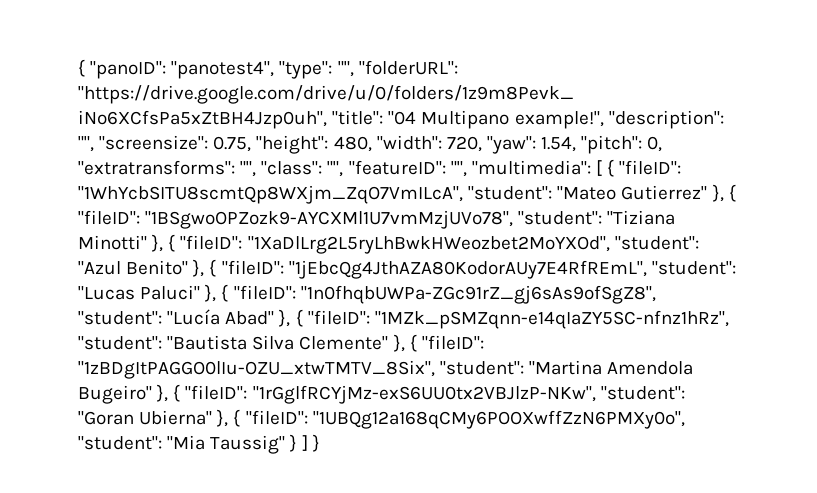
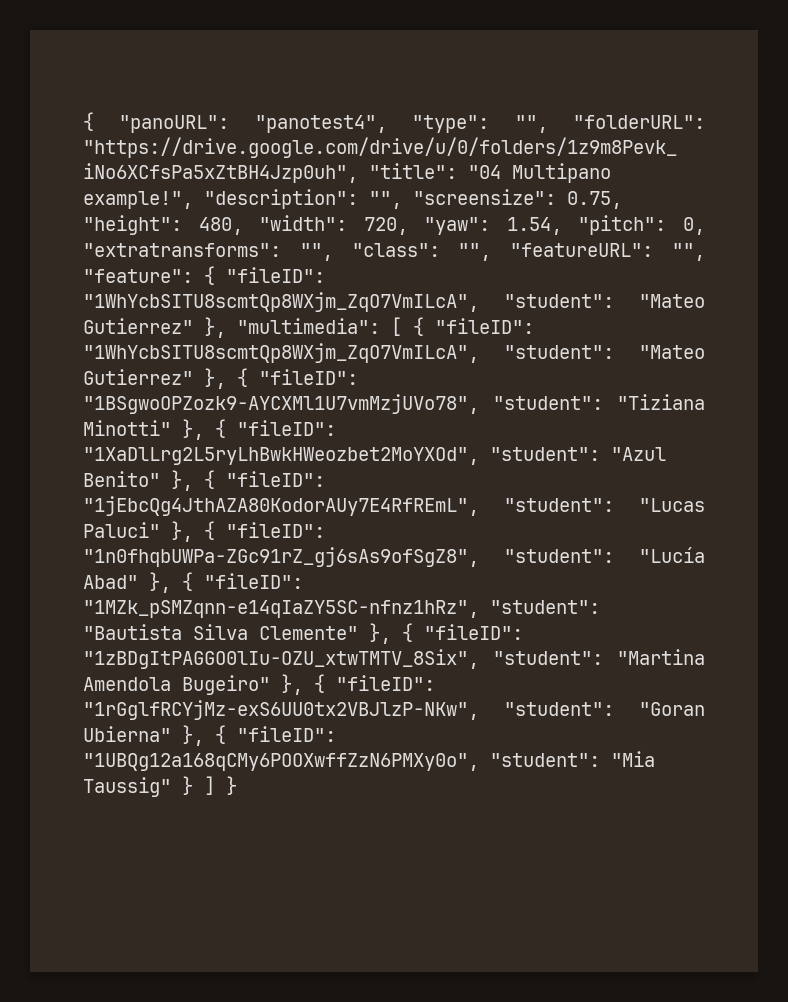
- { "panoID":
+ { "panoURL":
- "", "featureID": "", "multimedia":
+ "", "featureURL": "", "feature": { "fileID": "1WhYcbSITU8scmtQp8WXjm_ZqO7VmILcA", "student": "Mateo Gutierrez" }, "multimedia":

